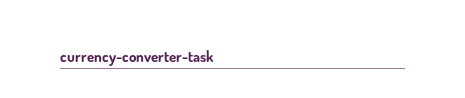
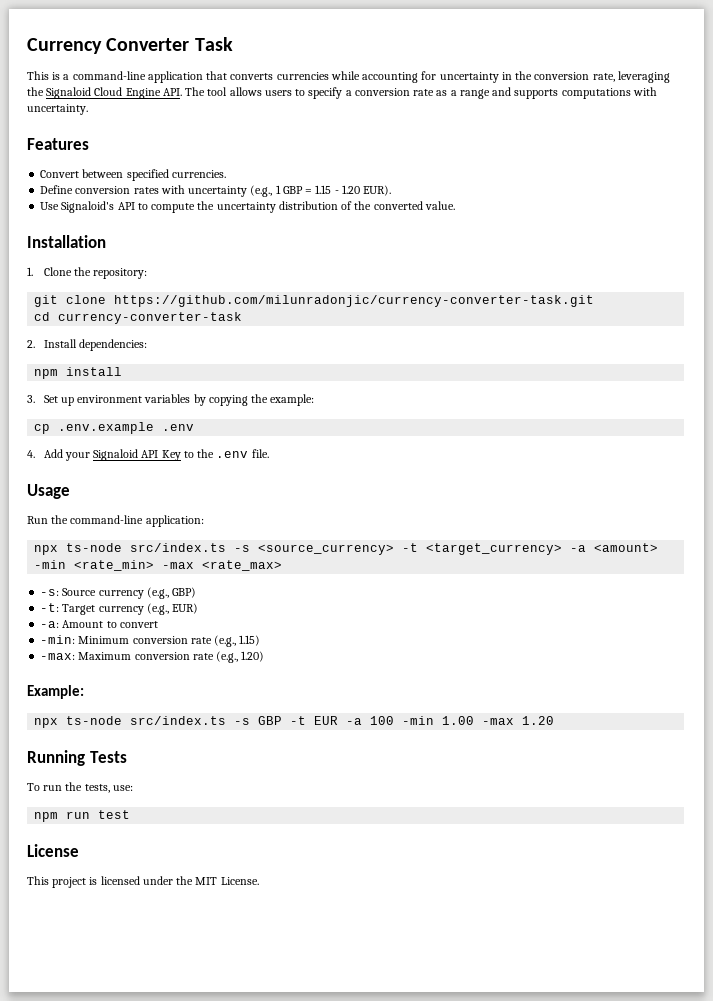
- currency-converter-task
+ Currency Converter Task
+ This is a command-line application that converts currencies while accounting for uncertainty in the conversion rate, leveraging the Signaloid Cloud Engine API. The tool allows users to specify a conversion rate as a range and supports computations with uncertainty.
+ Features
+ Convert between specified currencies.
+ Define conversion rates with uncertainty (e.g., 1 GBP = 1.15 - 1.20 EUR).
+ Use Signaloid's API to compute the uncertainty distribution of the converted value.
+ Installation
+ 1. Clone the repository:
+ git clone https://github.com/milunradonjic/currency-converter-task.git
+ cd currency-converter-task
+ 2. Install dependencies:
+ npm install
+ 3. Set up environment variables by copying the example:
+ cp .env.example .env
+ 4. Add your Signaloid API Key to the .env file.
+ Usage
+ Run the command-line application:
+ npx ts-node src/index.ts -s <source_currency> -t <target_currency> -a <amount> -min <rate_min> -max <rate_max>
+ -s: Source currency (e.g., GBP)
+ -t: Target currency (e.g., EUR)
+ -a: Amount to convert
+ -min: Minimum conversion rate (e.g., 1.15)
+ -max: Maximum conversion rate (e.g., 1.20)
+ Example:
+ npx ts-node src/index.ts -s GBP -t EUR -a 100 -min 1.00 -max 1.20
+ Running Tests
+ To run the tests, use:
+ npm run test
+ License
+ This project is licensed under the MIT License.

